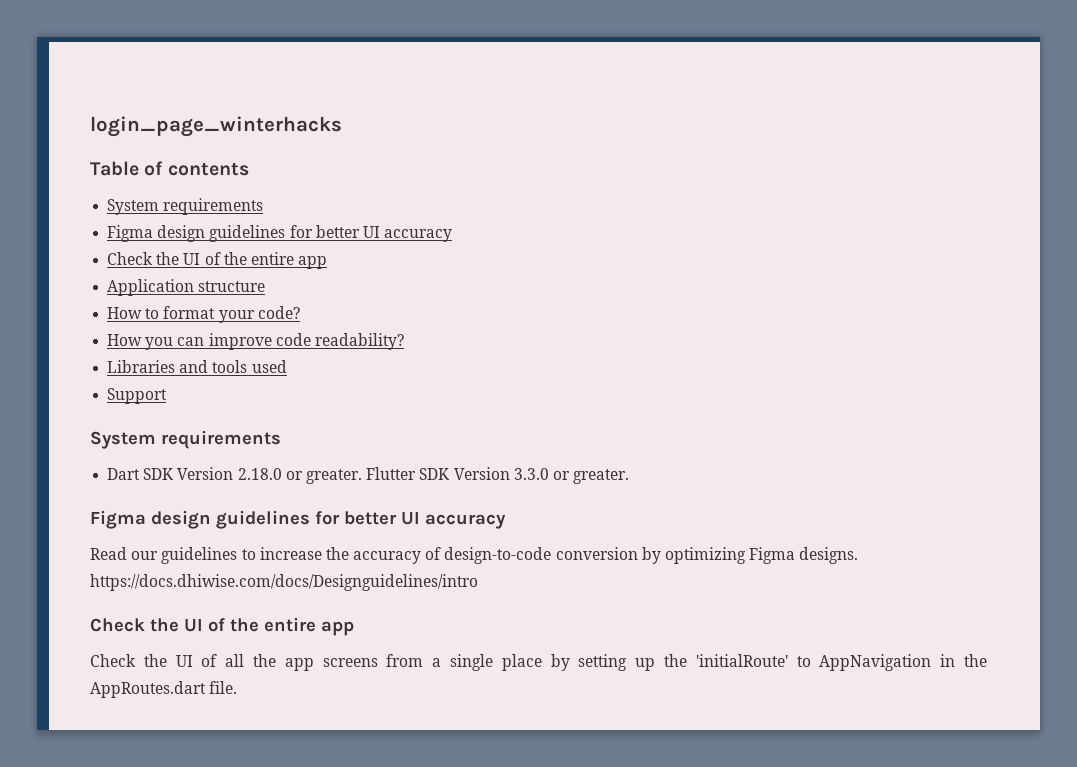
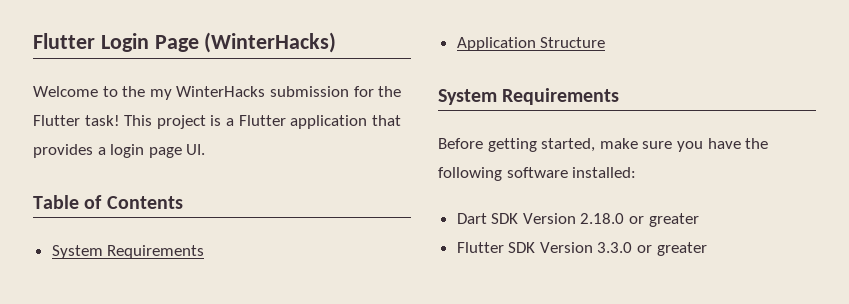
- login_page_winterhacks
+ Flutter Login Page (WinterHacks)
+ Welcome to the my WinterHacks submission for the Flutter task! This project is a Flutter application that provides a login page UI.
- Table of contents
- System requirements
- Figma design guidelines for better UI accuracy
- Check the UI of the entire app
- Application structure
- How to format your code?
- How you can improve code readability?
- Libraries and tools used
- Support
- System requirements
+ Table of Contents
+ System Requirements
+ Application Structure
+ System Requirements
+ Before getting started, make sure you have the following software installed:
- Dart SDK Version 2.18.0 or greater. Flutter SDK Version 3.3.0 or greater.
- Figma design guidelines for better UI accuracy
- Read our guidelines to increase the accuracy of design-to-code conversion by optimizing Figma designs. https://docs.dhiwise.com/docs/Designguidelines/intro
- Check the UI of the entire app
- Check the UI of all the app screens from a single place by setting up the 'initialRoute' to AppNavigation in the AppRoutes.dart file.
+ Dart SDK Version 2.18.0 or greater
+ Flutter SDK Version 3.3.0 or greater

